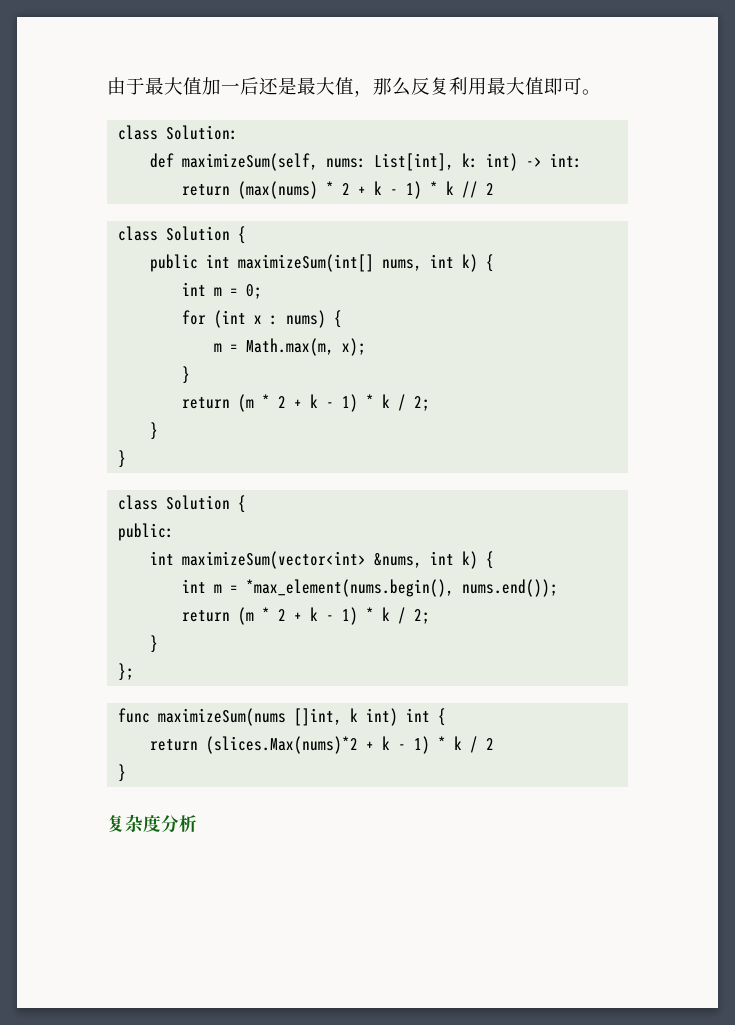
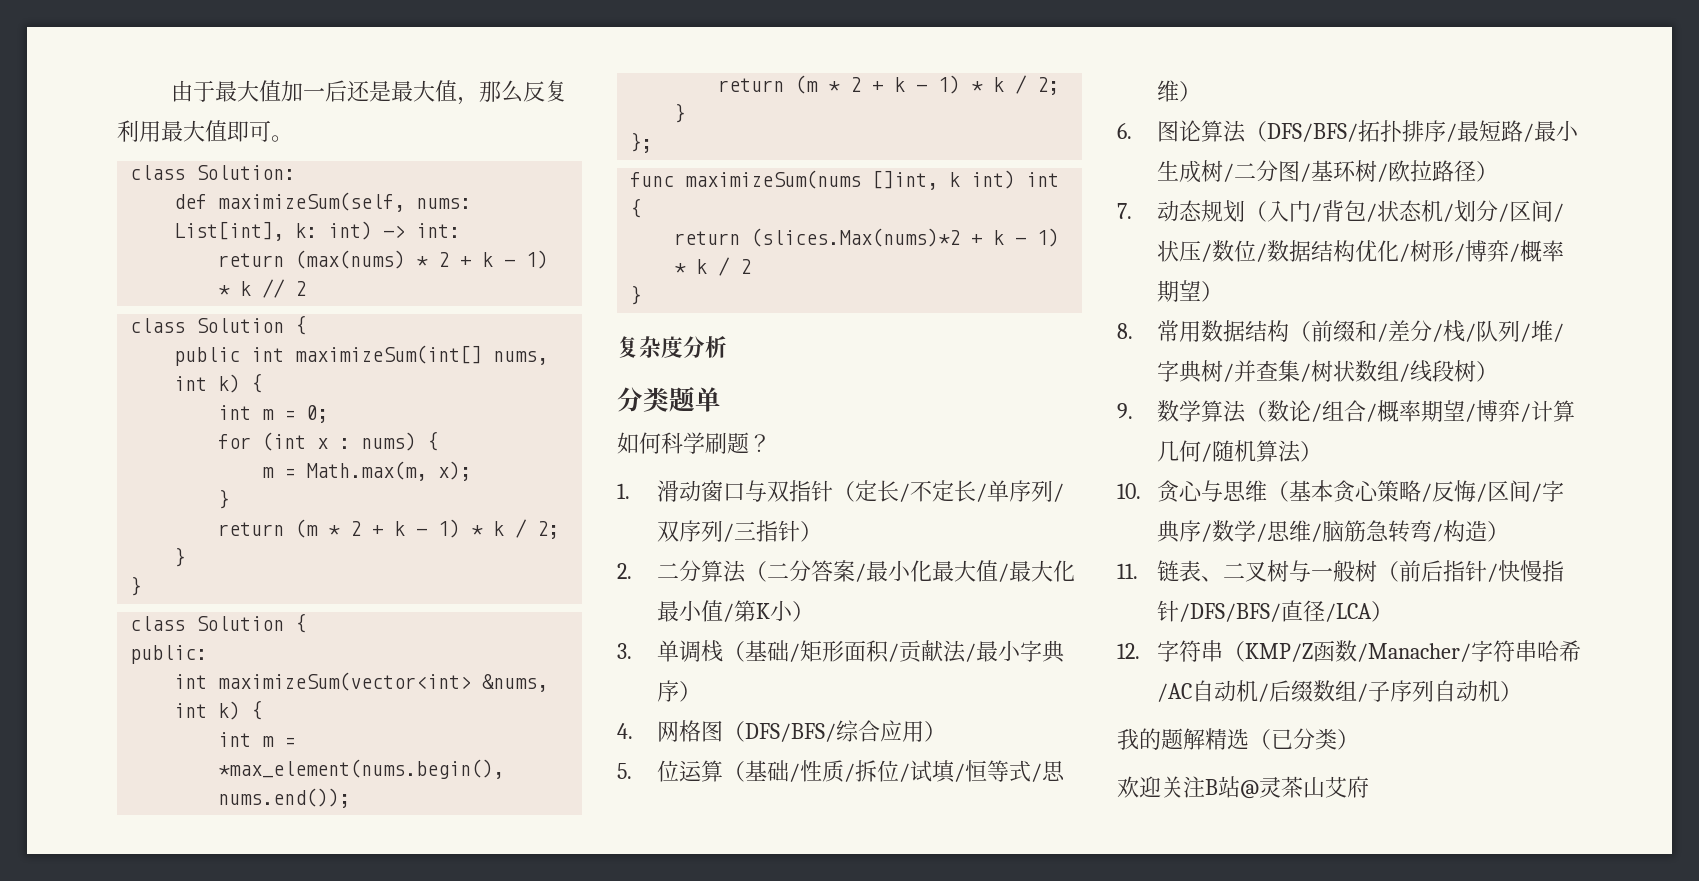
+ 分类题单
+ 如何科学刷题？
+ 1.滑动窗口与双指针（定长/不定长/单序列/双序列/三指针）
+ 2.二分算法（二分答案/最小化最大值/最大化最小值/第K小）
+ 3.单调栈（基础/矩形面积/贡献法/最小字典序）
+ 4.网格图（DFS/BFS/综合应用）
+ 5.位运算（基础/性质/拆位/试填/恒等式/思维）
+ 6.图论算法（DFS/BFS/拓扑排序/最短路/最小生成树/二分图/基环树/欧拉路径）
+ 7.动态规划（入门/背包/状态机/划分/区间/状压/数位/数据结构优化/树形/博弈/概率期望）
+ 8.常用数据结构（前缀和/差分/栈/队列/堆/字典树/并查集/树状数组/线段树）
+ 9.数学算法（数论/组合/概率期望/博弈/计算几何/随机算法）
+ 10.贪心与思维（基本贪心策略/反悔/区间/字典序/数学/思维/脑筋急转弯/构造）
+ 11.链表、二叉树与一般树（前后指针/快慢指针/DFS/BFS/直径/LCA）
+ 12.字符串（KMP/Z函数/Manacher/字符串哈希/AC自动机/后缀数组/子序列自动机）
+ 我的题解精选（已分类）
+ 欢迎关注B站@灵茶山艾府

